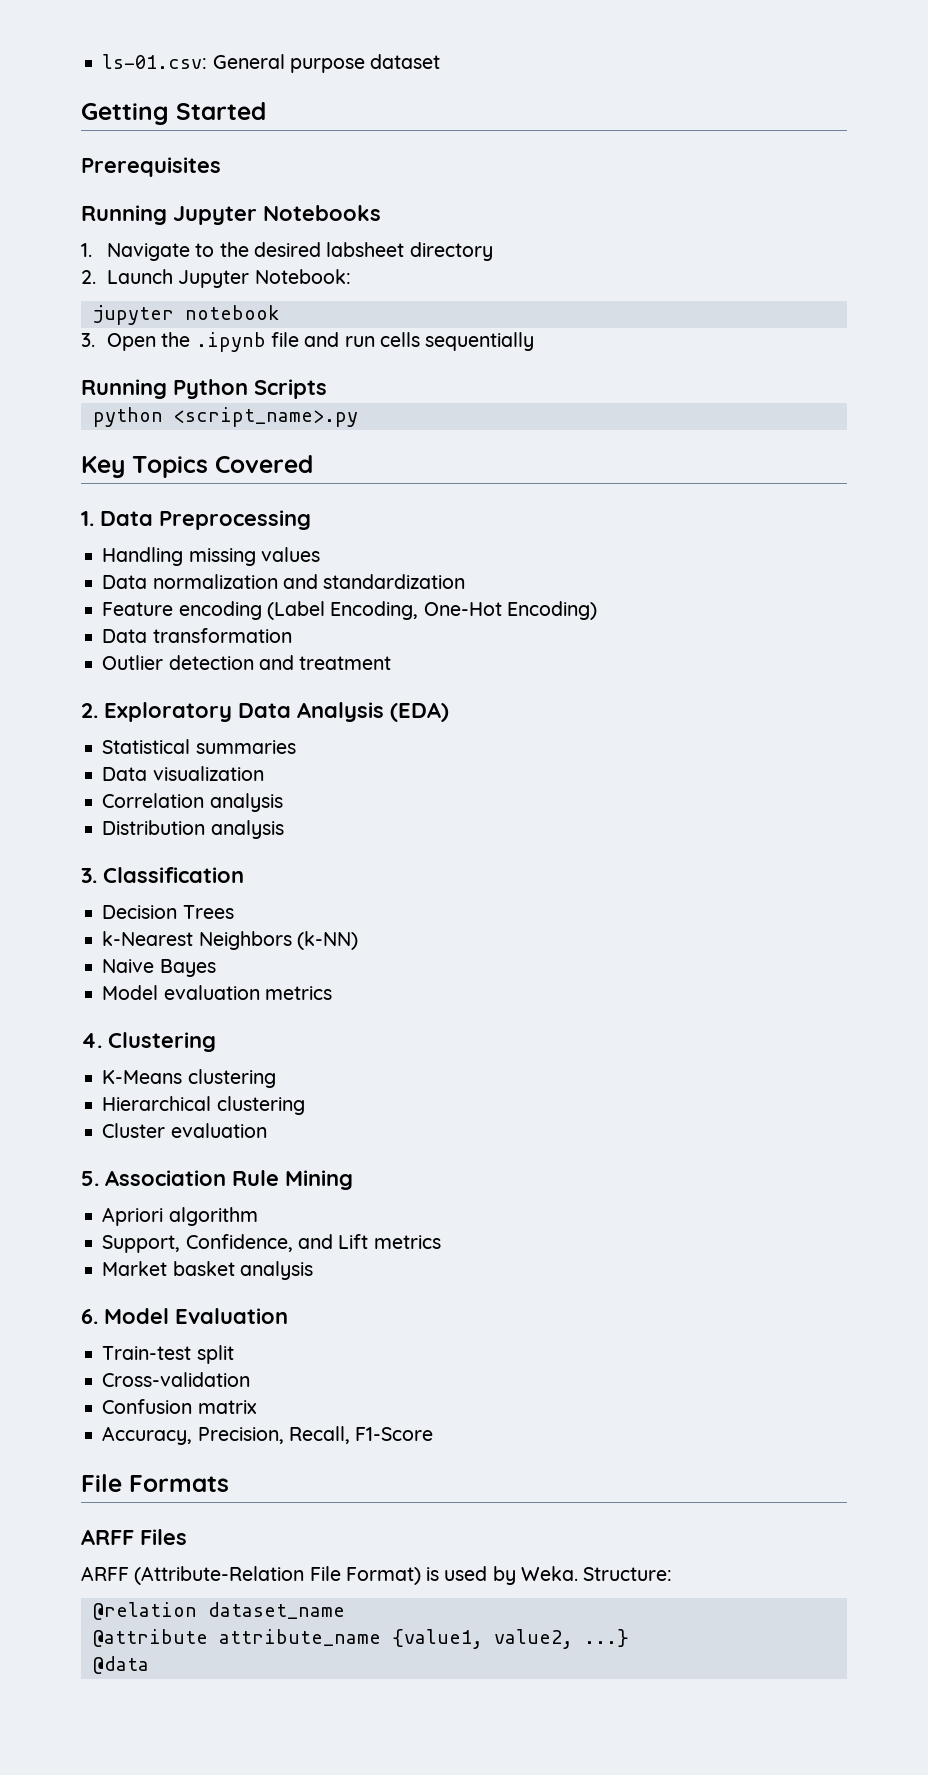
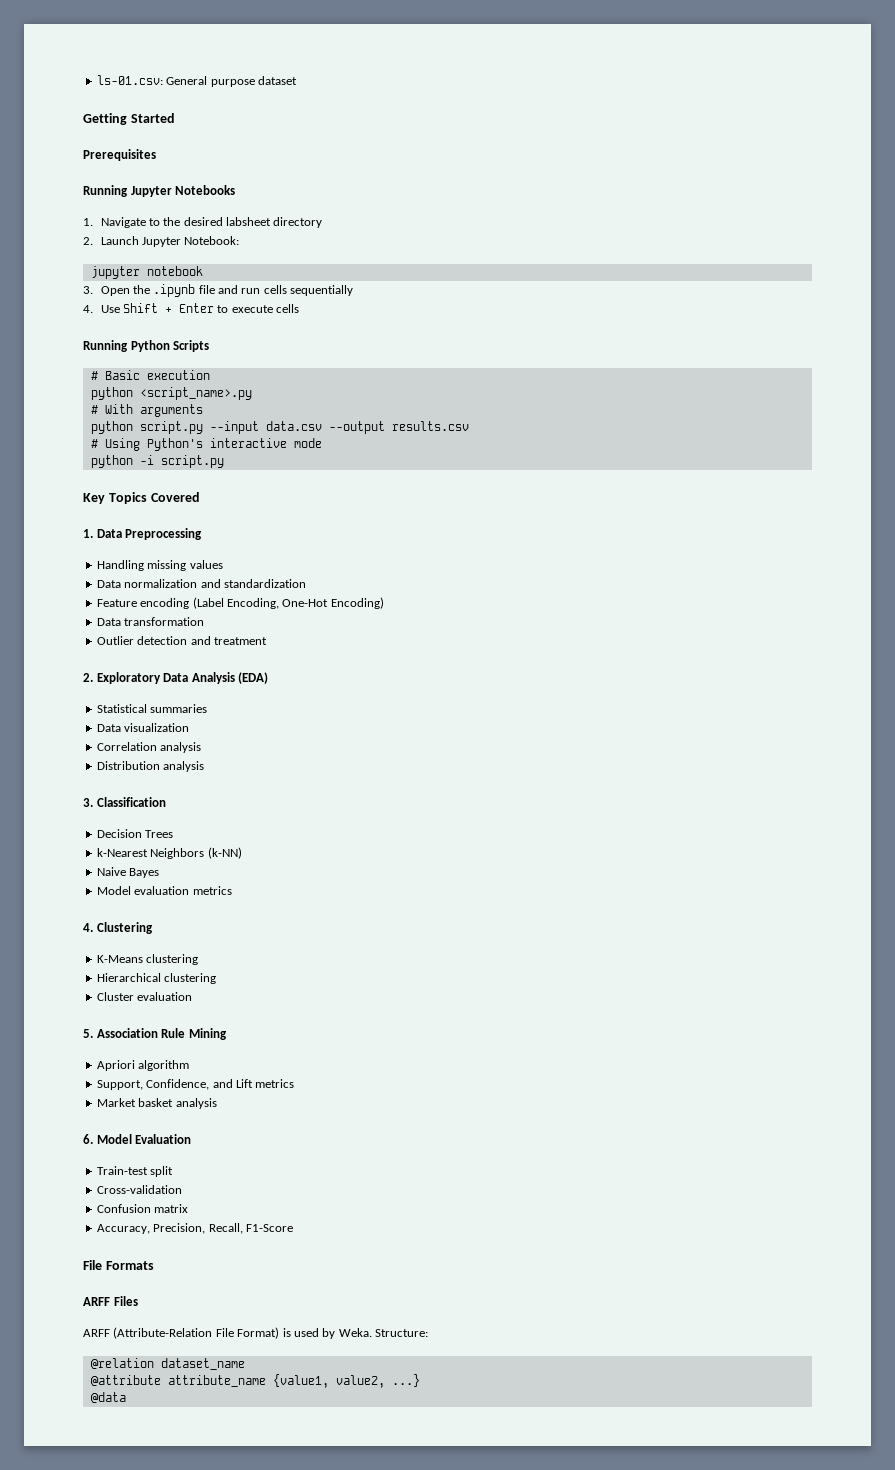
+ 4. Use Shift + Enter to execute cells
+ # Basic execution
+ # With arguments
+ python script.py --input data.csv --output results.csv
+ # Using Python's interactive mode
+ python -i script.py

